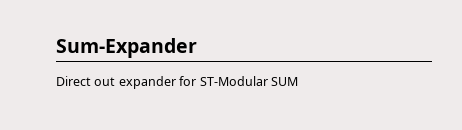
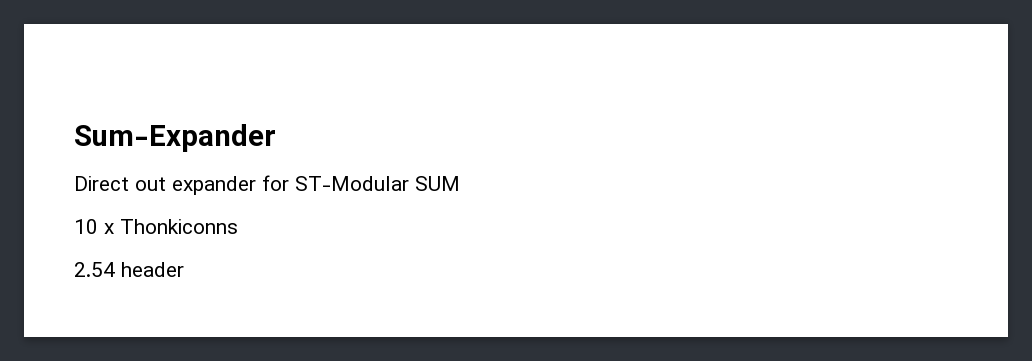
+ 10 x Thonkiconns
+ 2.54 header

